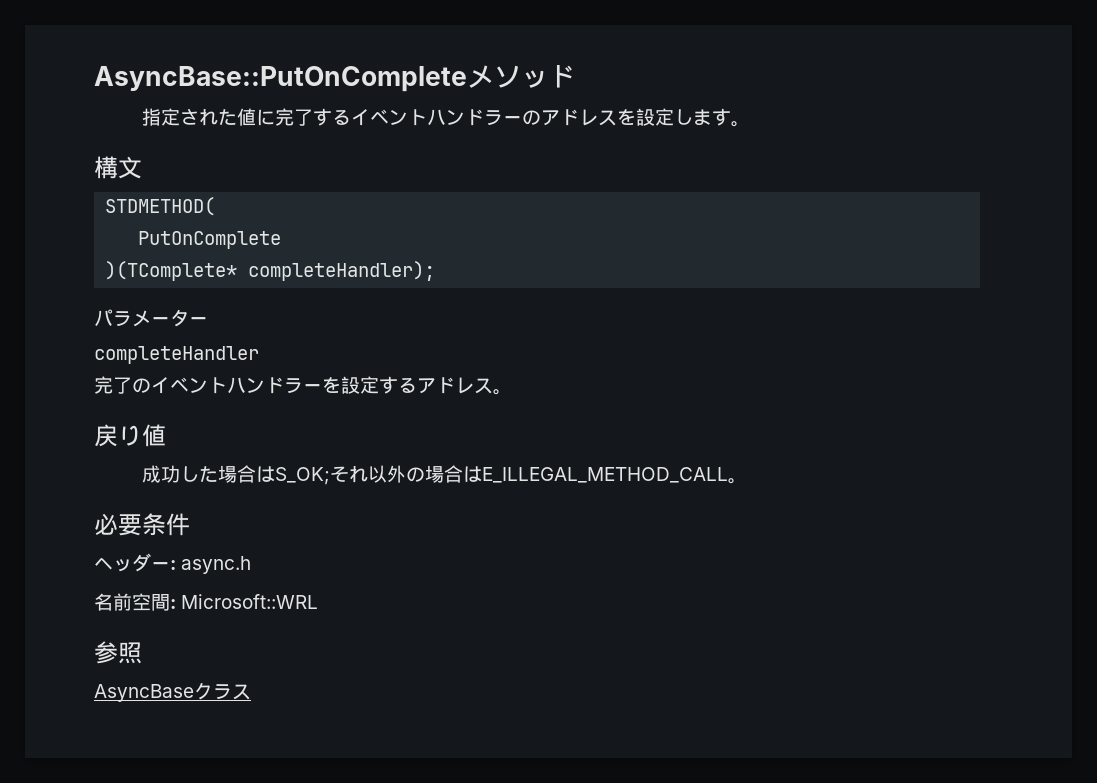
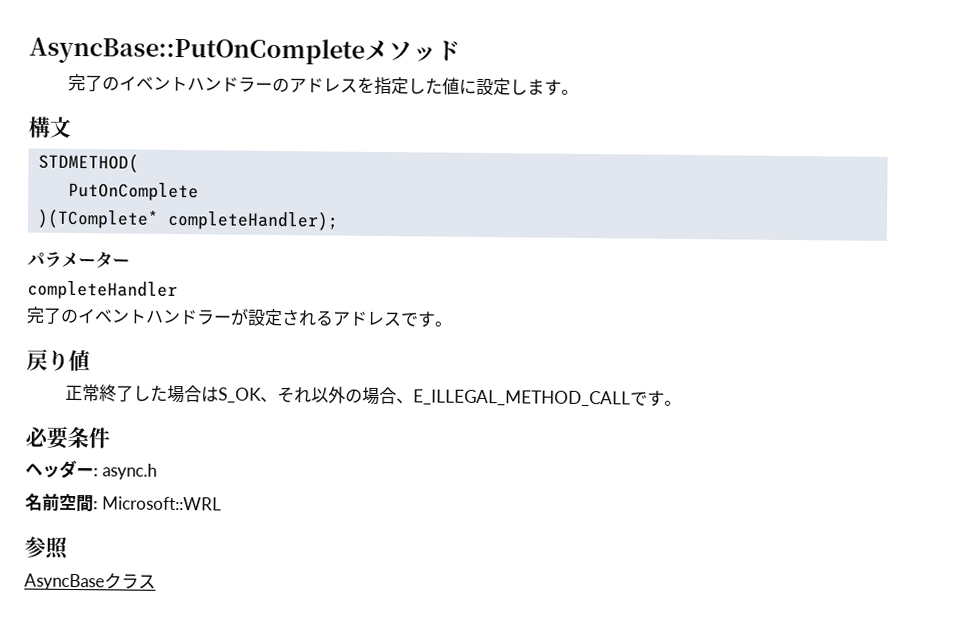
- 指定された値に完了するイベントハンドラーのアドレスを設定します。
+ 完了のイベントハンドラーのアドレスを指定した値に設定します。
- 完了のイベントハンドラーを設定するアドレス。
+ 完了のイベントハンドラーが設定されるアドレスです。
- 成功した場合はS_OK;それ以外の場合はE_ILLEGAL_METHOD_CALL。
+ 正常終了した場合はS_OK、それ以外の場合、E_ILLEGAL_METHOD_CALLです。

